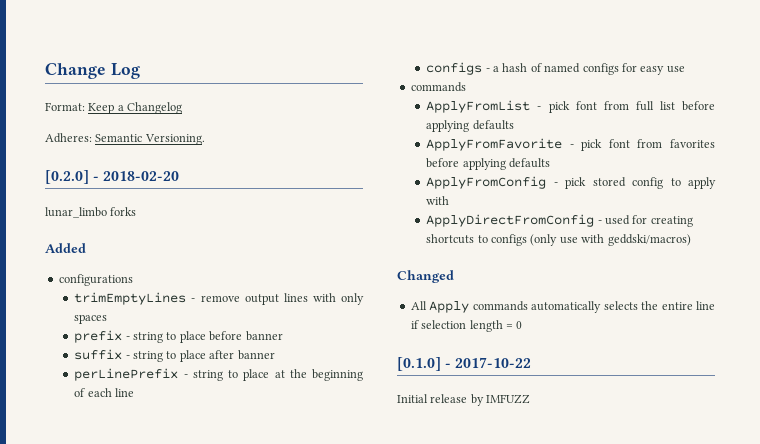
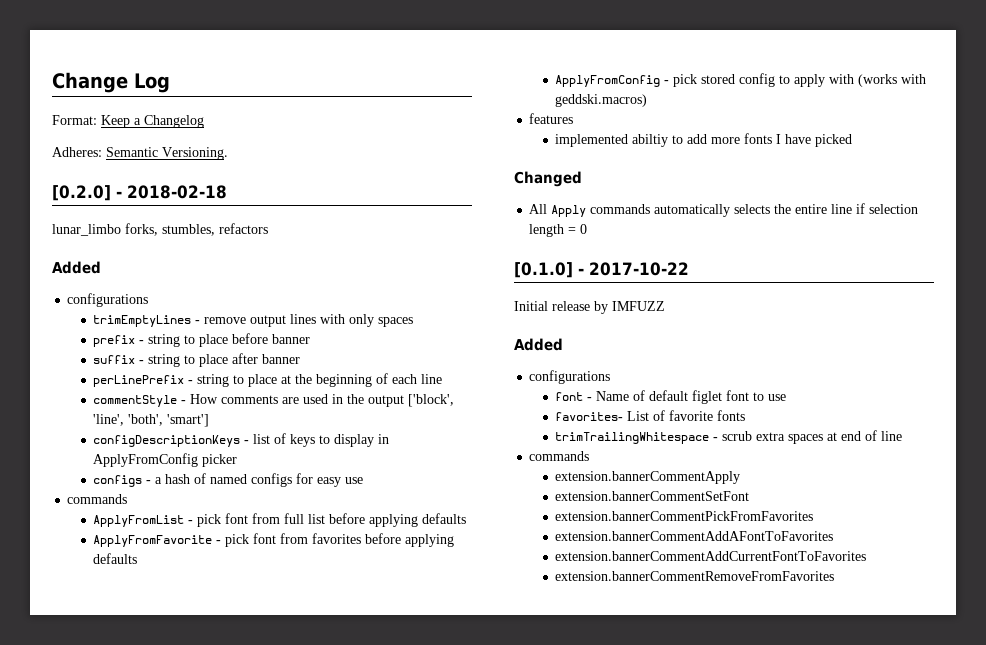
- [0.2.0] - 2018-02-20
+ [0.2.0] - 2018-02-18
- lunar_limbo forks
+ lunar_limbo forks, stumbles, refactors
+ commentStyle - How comments are used in the output ['block', 'line', 'both', 'smart']
+ configDescriptionKeys - list of keys to display in ApplyFromConfig picker
- ApplyFromConfig - pick stored config to apply with
- ApplyDirectFromConfig - used for creating shortcuts to configs (only use with geddski/macros)
+ ApplyFromConfig - pick stored config to apply with (works with geddski.macros)
+ features
+ implemented abiltiy to add more fonts I have picked
  Initial release by IMFUZZ
+ Added
+ configurations
+ font - Name of default figlet font to use
+ favorites- List of favorite fonts
+ trimTrailingWhitespace - scrub extra spaces at end of line
+ commands
+ extension.bannerCommentApply
+ extension.bannerCommentSetFont
+ extension.bannerCommentPickFromFavorites
+ extension.bannerCommentAddAFontToFavorites
+ extension.bannerCommentAddCurrentFontToFavorites
+ extension.bannerCommentRemoveFromFavorites

